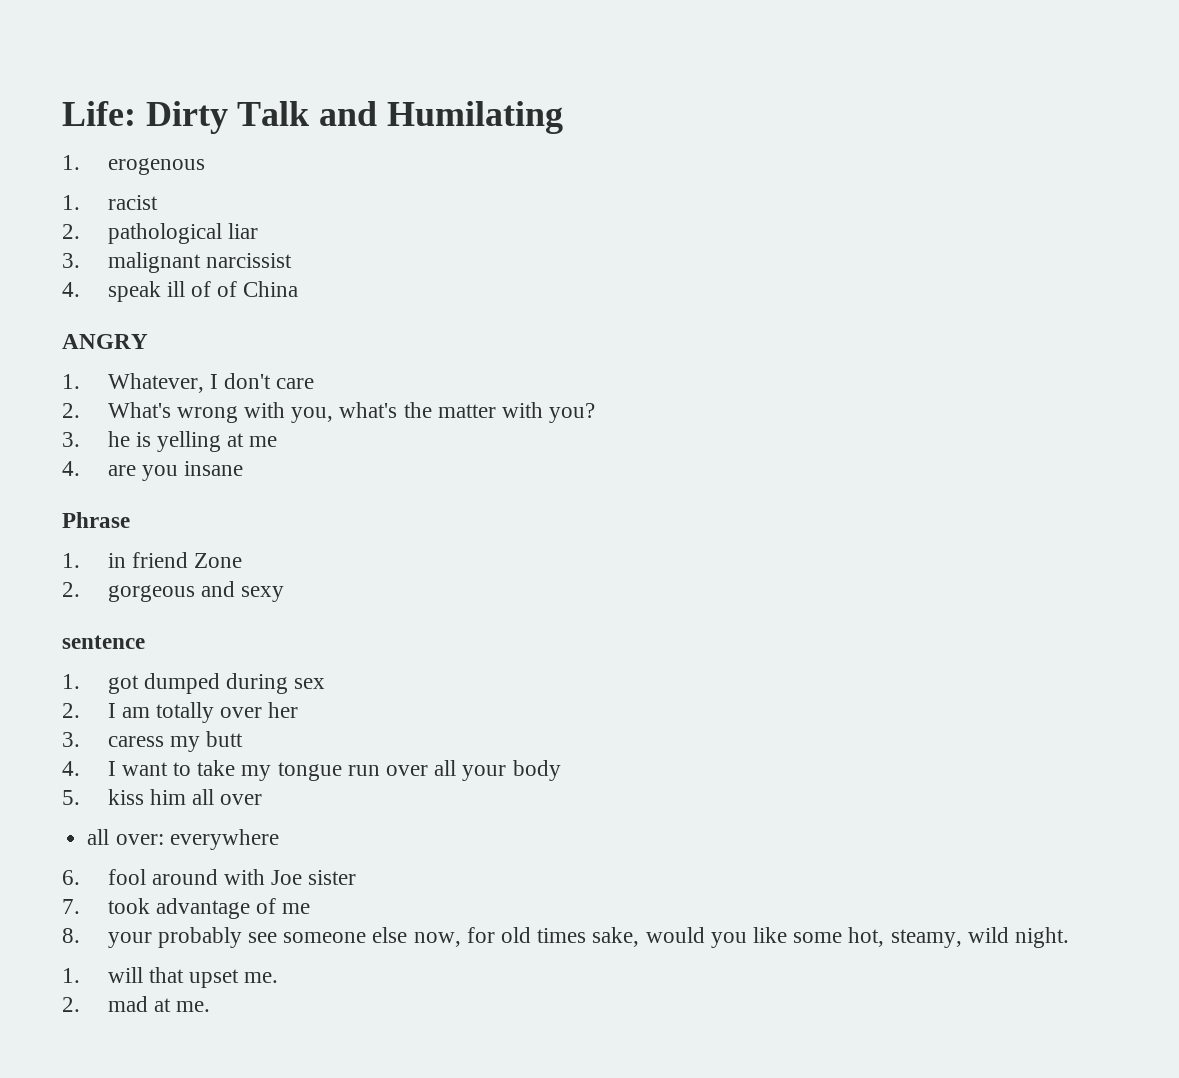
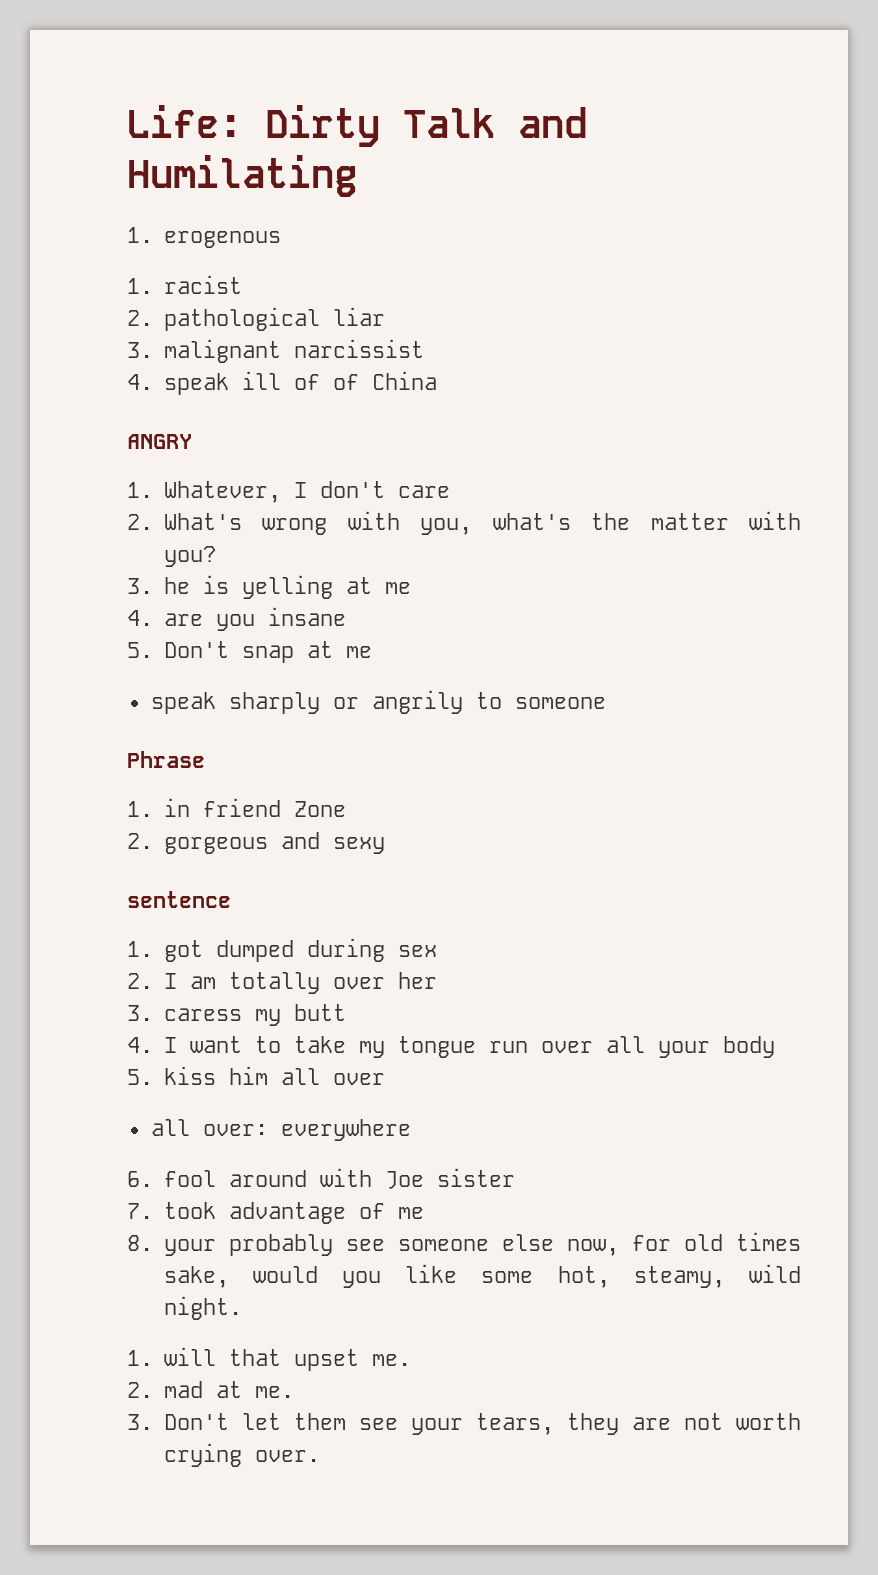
+ 5. Don't snap at me
+ speak sharply or angrily to someone
+ 3. Don't let them see your tears, they are not worth crying over.

